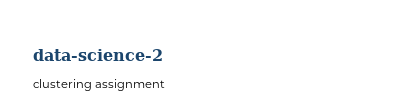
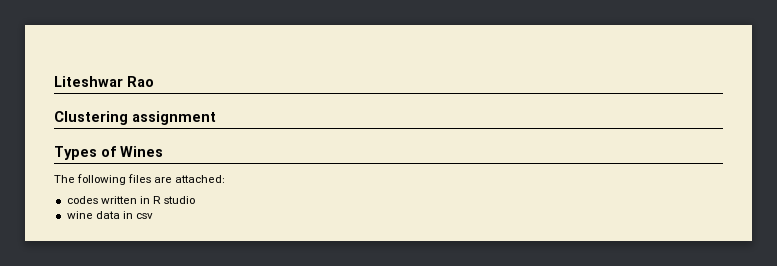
- data-science-2
- clustering assignment
+ Liteshwar Rao
+ Clustering assignment
+ Types of Wines
+ The following files are attached:
+ codes written in R studio
+ wine data in csv

